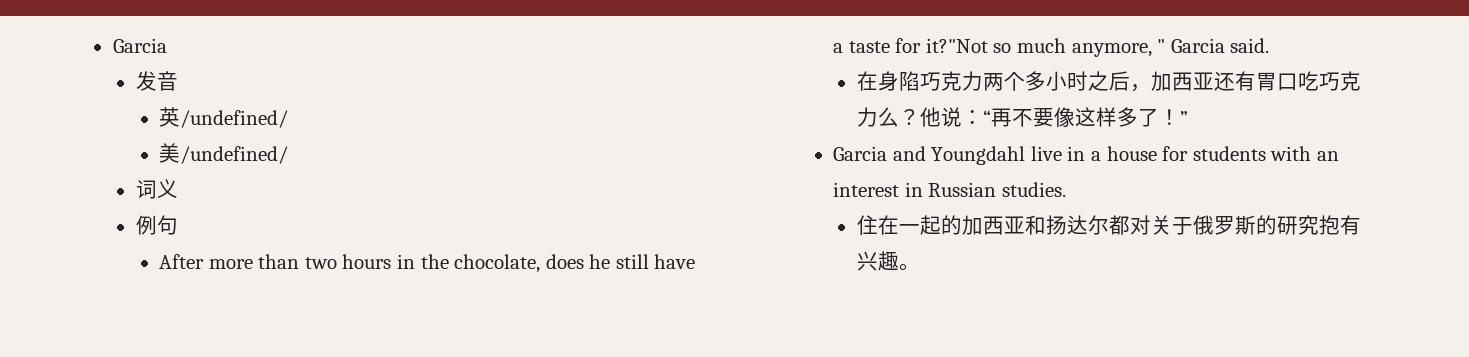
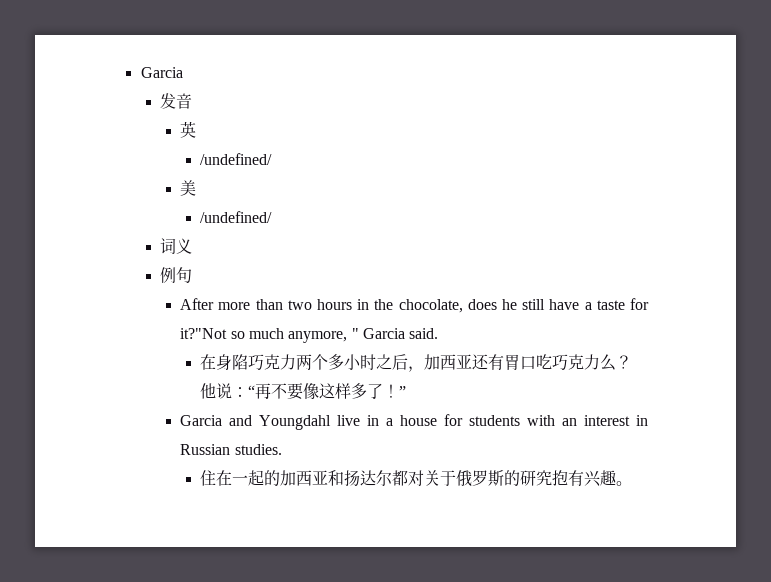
- 英/undefined/
+ 英
+ /undefined/
- 美/undefined/
+ 美
+ /undefined/

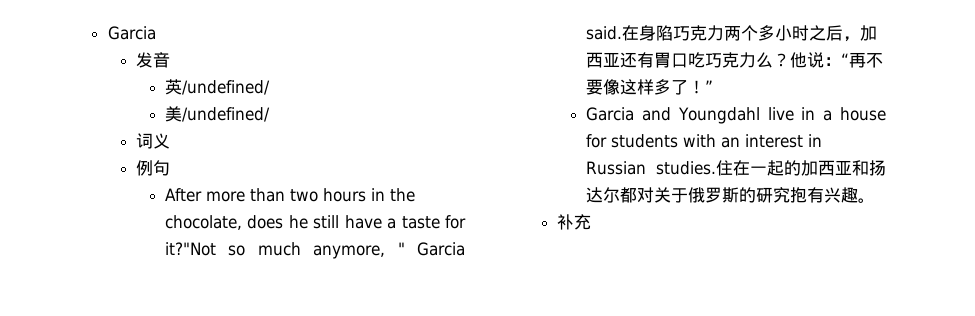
- 英
- /undefined/
+ 英/undefined/
- 美
- /undefined/
+ 美/undefined/
- After more than two hours in the chocolate, does he still have a taste for it?"Not so much anymore, " Garcia said.
- 在身陷巧克力两个多小时之后，加西亚还有胃口吃巧克力么？
+ After more than two hours in the chocolate, does he still have a taste for it?"Not so much anymore, " Garcia said.在身陷巧克力两个多小时之后，加西亚还有胃口吃巧克力么？
- Garcia and Youngdahl live in a house for students with an interest in Russian studies.
- 住在一起的加西亚和扬达尔都对关于俄罗斯的研究抱有兴趣。
+ Garcia and Youngdahl live in a house for students with an interest in Russian studies.住在一起的加西亚和扬达尔都对关于俄罗斯的研究抱有兴趣。
+ 补充

